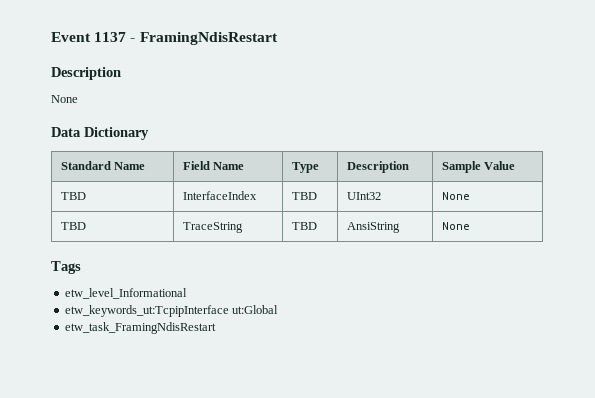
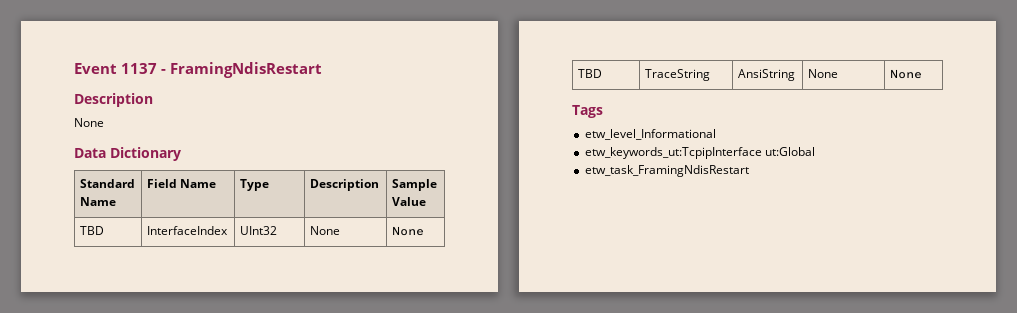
- TBD | InterfaceIndex | TBD | UInt32 | None
+ TBD | InterfaceIndex | UInt32 | None | None
- TBD | TraceString | TBD | AnsiString | None
+ TBD | TraceString | AnsiString | None | None

